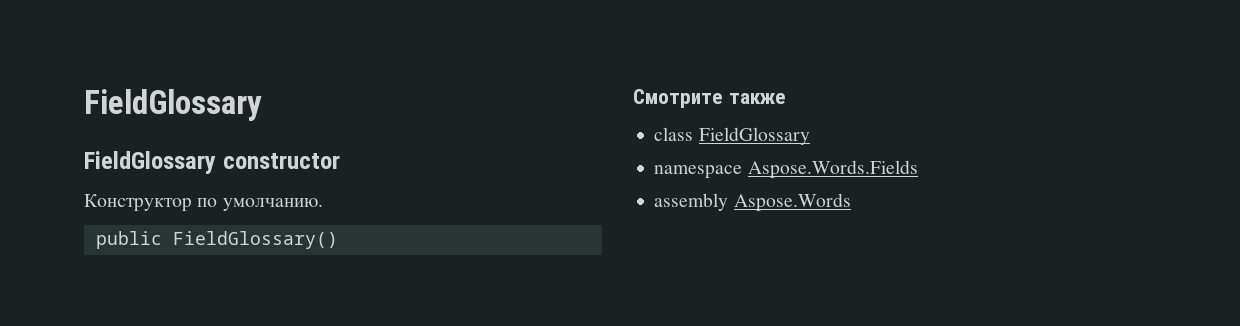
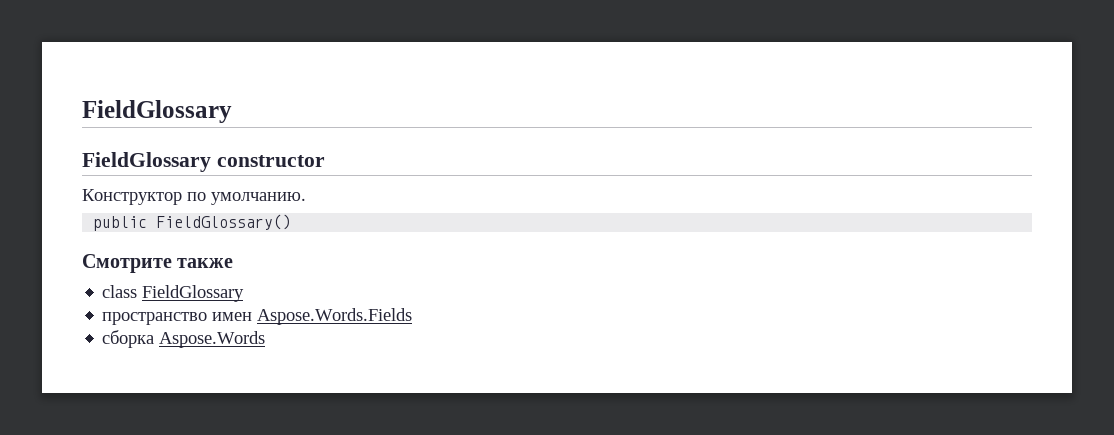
- namespace Aspose.Words.Fields
+ пространство имен Aspose.Words.Fields
- assembly Aspose.Words
+ сборка Aspose.Words

